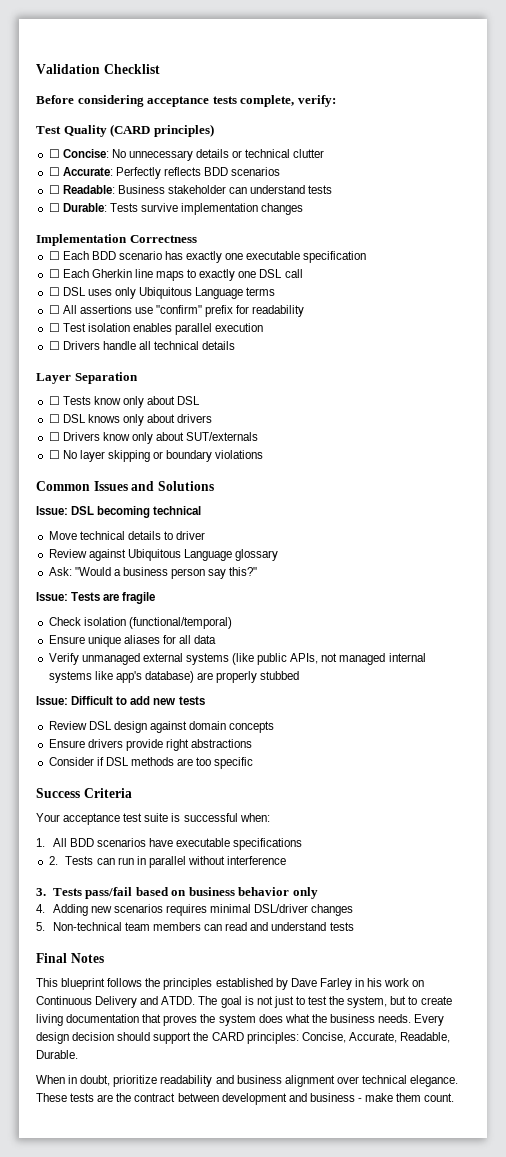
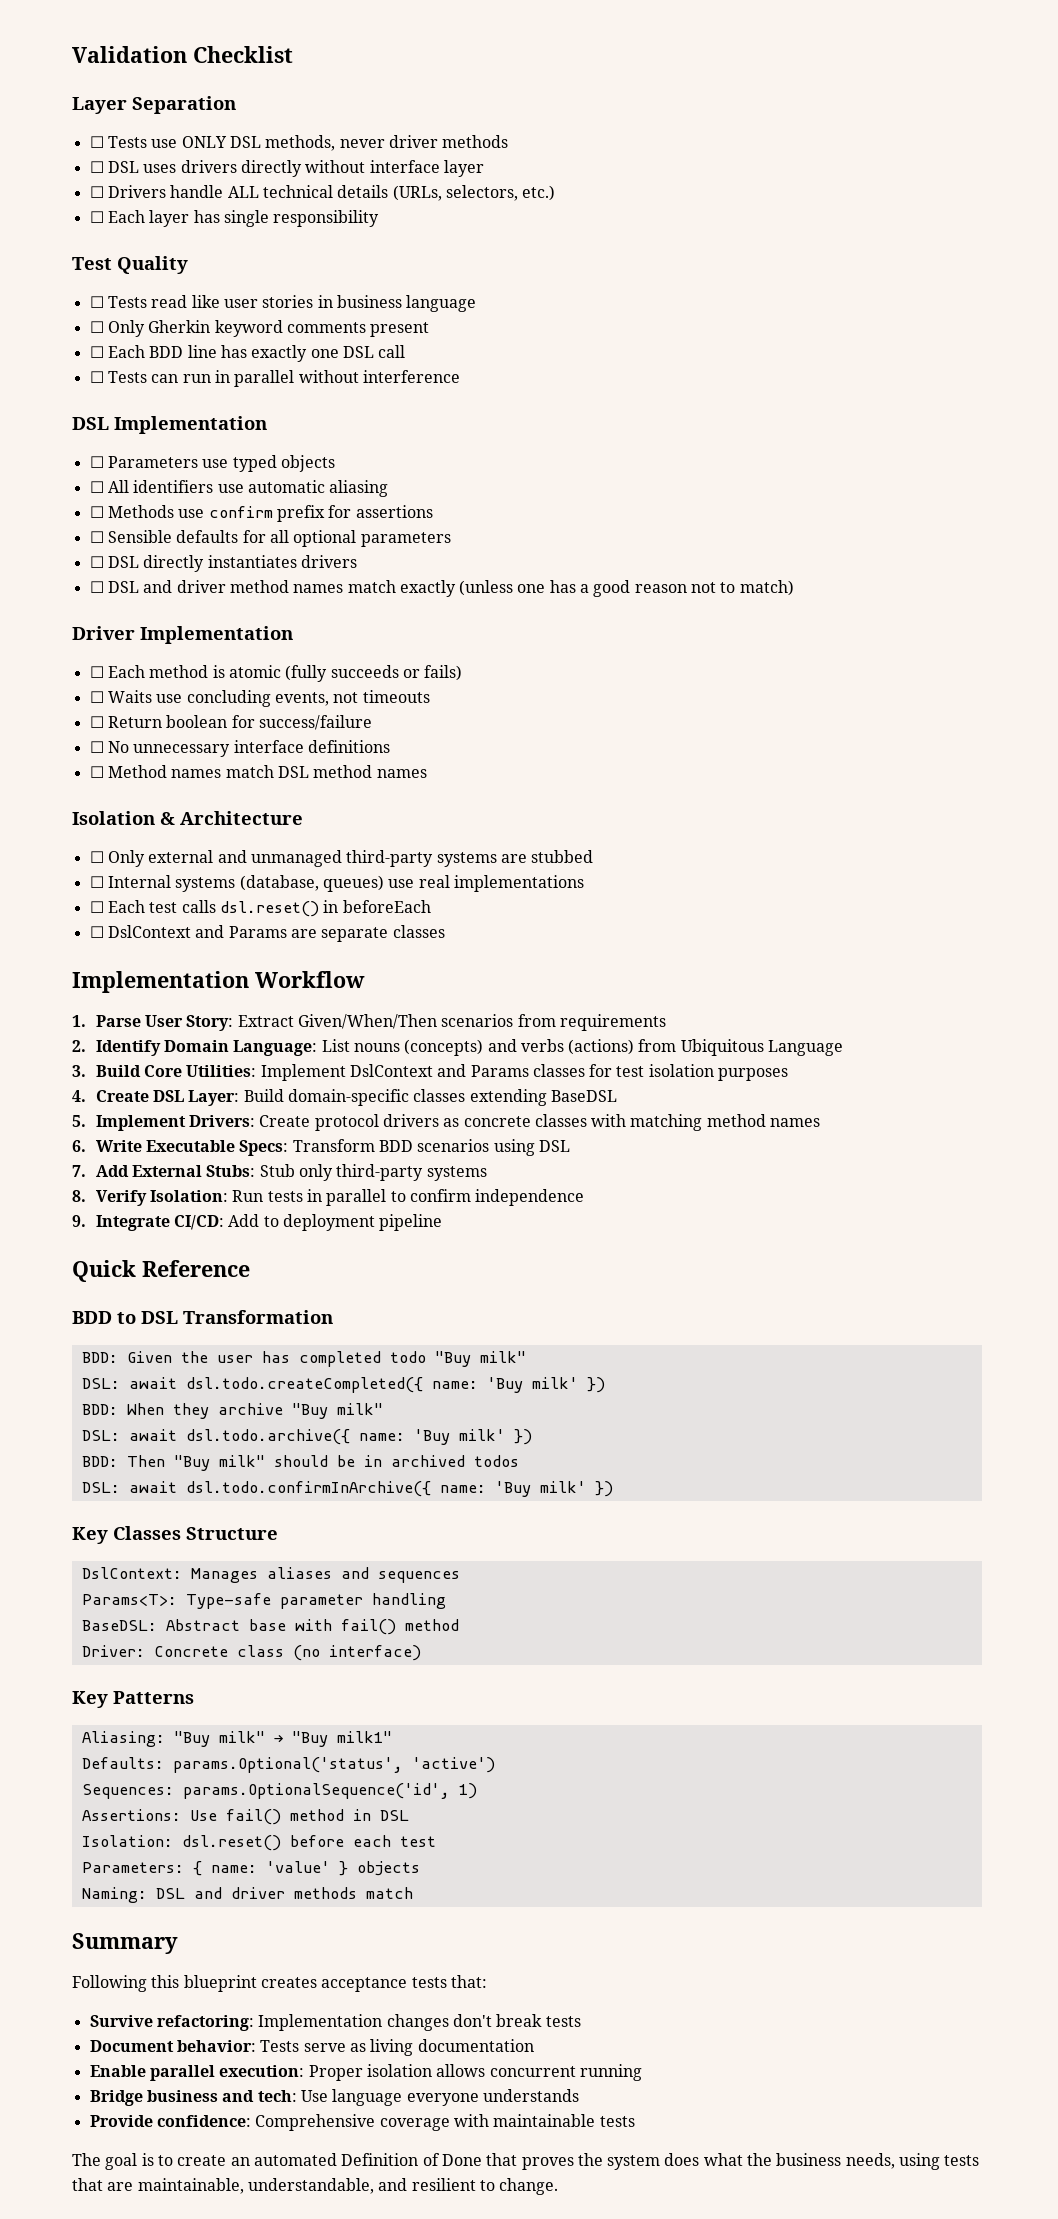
- Before considering acceptance tests complete, verify:
+ Layer Separation
+ ☐ Tests use ONLY DSL methods, never driver methods
+ ☐ DSL uses drivers directly without interface layer
+ ☐ Drivers handle ALL technical details (URLs, selectors, etc.)
+ ☐ Each layer has single responsibility
- Test Quality (CARD principles)
- ☐ Concise: No unnecessary details or technical clutter
- ☐ Accurate: Perfectly reflects BDD scenarios
- ☐ Readable: Business stakeholder can understand tests
- ☐ Durable: Tests survive implementation changes
- Implementation Correctness
+ Test Quality
+ ☐ Tests read like user stories in business language
+ ☐ Only Gherkin keyword comments present
- ☐ Each BDD scenario has exactly one executable specification
- ☐ Each Gherkin line maps to exactly one DSL call
- ☐ DSL uses only Ubiquitous Language terms
- ☐ All assertions use "confirm" prefix for readability
- ☐ Test isolation enables parallel execution
- ☐ Drivers handle all technical details
- Layer Separation
- ☐ Tests know only about DSL
- ☐ DSL knows only about drivers
- ☐ Drivers know only about SUT/externals
- ☐ No layer skipping or boundary violations
- Common Issues and Solutions
- Issue: DSL becoming technical
- Move technical details to driver
- Review against Ubiquitous Language glossary
- Ask: "Would a business person say this?"
- Issue: Tests are fragile
- Check isolation (functional/temporal)
- Ensure unique aliases for all data
- Verify unmanaged external systems (like public APIs, not managed internal systems like app's database) are properly stubbed
- Issue: Difficult to add new tests
- Review DSL design against domain concepts
- Ensure drivers provide right abstractions
- Consider if DSL methods are too specific
- Success Criteria
- Your acceptance test suite is successful when:
- 1. All BDD scenarios have executable specifications
- 2. Tests can run in parallel without interference
+ ☐ Each BDD line has exactly one DSL call
+ ☐ Tests can run in parallel without interference
- 3. Tests pass/fail based on business behavior only
- 4. Adding new scenarios requires minimal DSL/driver changes
- 5. Non-technical team members can read and understand tests
- Final Notes
- This blueprint follows the principles established by Dave Farley in his work on Continuous Delivery and ATDD. The goal is not just to test the system, but to create living documentation that proves the system does what the business needs. Every design decision should support the CARD principles: Concise, Accurate, Readable, Durable.
- When in doubt, prioritize readability and business alignment over technical elegance. These tests are the contract between development and business - make them count.
+ DSL Implementation
+ ☐ Parameters use typed objects
+ ☐ All identifiers use automatic aliasing
+ ☐ Methods use confirm prefix for assertions
+ ☐ Sensible defaults for all optional parameters
+ ☐ DSL directly instantiates drivers
+ ☐ DSL and driver method names match exactly (unless one has a good reason not to match)
+ Driver Implementation
+ ☐ Each method is atomic (fully succeeds or fails)
+ ☐ Waits use concluding events, not timeouts
+ ☐ Return boolean for success/failure
+ ☐ No unnecessary interface definitions
+ ☐ Method names match DSL method names
+ Isolation & Architecture
+ ☐ Only external and unmanaged third-party systems are stubbed
+ ☐ Internal systems (database, queues) use real implementations
+ ☐ Each test calls dsl.reset() in beforeEach
+ ☐ DslContext and Params are separate classes
+ Implementation Workflow
+ 1. Parse User Story: Extract Given/When/Then scenarios from requirements
+ 2. Identify Domain Language: List nouns (concepts) and verbs (actions) from Ubiquitous Language
+ 3. Build Core Utilities: Implement DslContext and Params classes for test isolation purposes
+ 4. Create DSL Layer: Build domain-specific classes extending BaseDSL
+ 5. Implement Drivers: Create protocol drivers as concrete classes with matching method names
+ 6. Write Executable Specs: Transform BDD scenarios using DSL
+ 7. Add External Stubs: Stub only third-party systems
+ 8. Verify Isolation: Run tests in parallel to confirm independence
+ 9. Integrate CI/CD: Add to deployment pipeline
+ Quick Reference
+ BDD to DSL Transformation
+ BDD: Given the user has completed todo "Buy milk"
+ DSL: await dsl.todo.createCompleted({ name: 'Buy milk' })
+ BDD: When they archive "Buy milk"
+ DSL: await dsl.todo.archive({ name: 'Buy milk' })
+ BDD: Then "Buy milk" should be in archived todos
+ DSL: await dsl.todo.confirmInArchive({ name: 'Buy milk' })
+ Key Classes Structure
+ DslContext: Manages aliases and sequences
+ Params<T>: Type-safe parameter handling
+ BaseDSL: Abstract base with fail() method
+ Driver: Concrete class (no interface)
+ Key Patterns
+ Aliasing: "Buy milk" → "Buy milk1"
+ Defaults: params.Optional('status', 'active')
+ Sequences: params.OptionalSequence('id', 1)
+ Assertions: Use fail() method in DSL
+ Isolation: dsl.reset() before each test
+ Parameters: { name: 'value' } objects
+ Naming: DSL and driver methods match
+ Summary
+ Following this blueprint creates acceptance tests that:
+ Survive refactoring: Implementation changes don't break tests
+ Document behavior: Tests serve as living documentation
+ Enable parallel execution: Proper isolation allows concurrent running
+ Bridge business and tech: Use language everyone understands
+ Provide confidence: Comprehensive coverage with maintainable tests
+ The goal is to create an automated Definition of Done that proves the system does what the business needs, using tests that are maintainable, understandable, and resilient to change.

